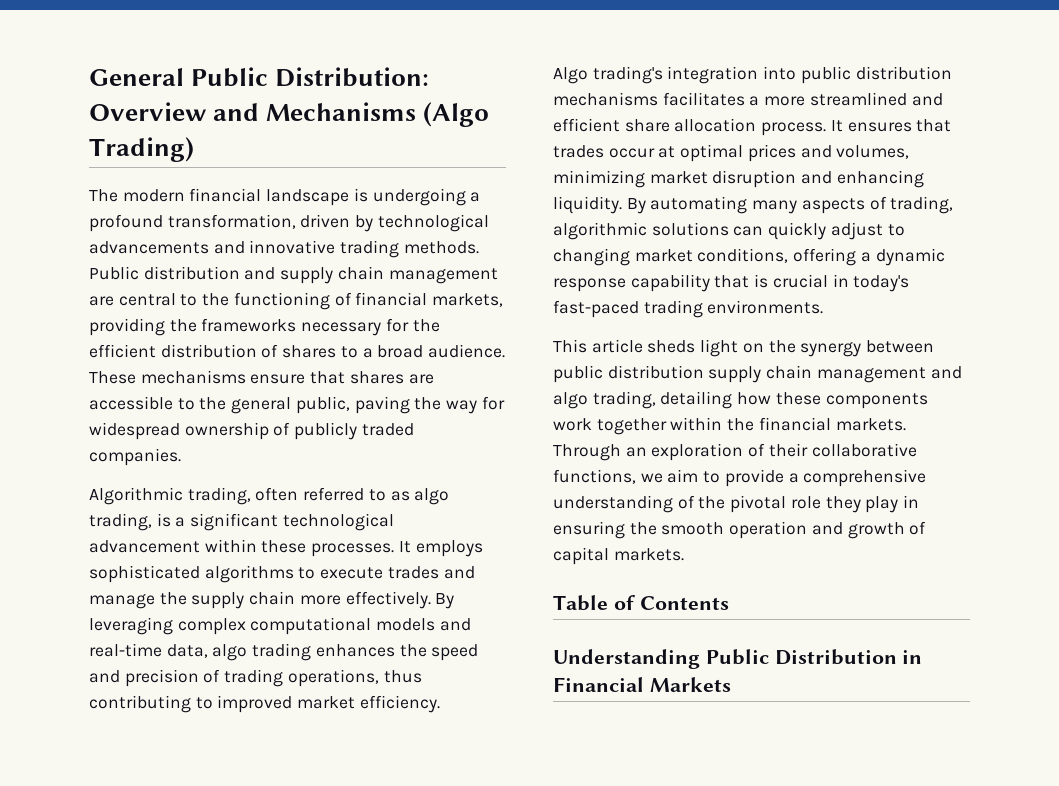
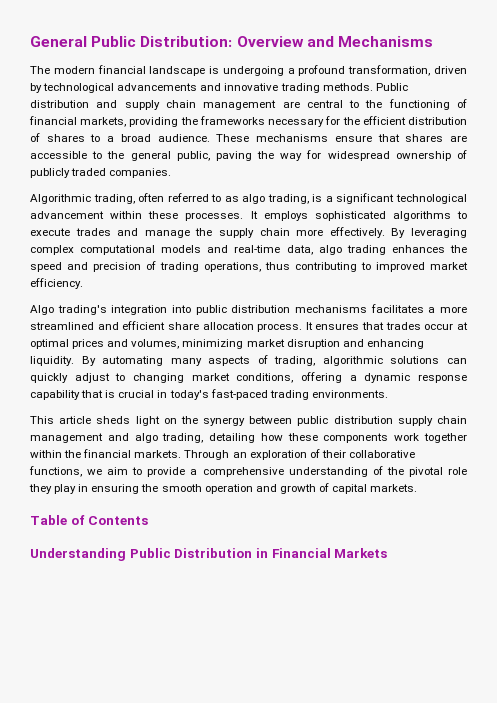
- General Public Distribution: Overview and Mechanisms (Algo Trading)
+ General Public Distribution: Overview and Mechanisms

